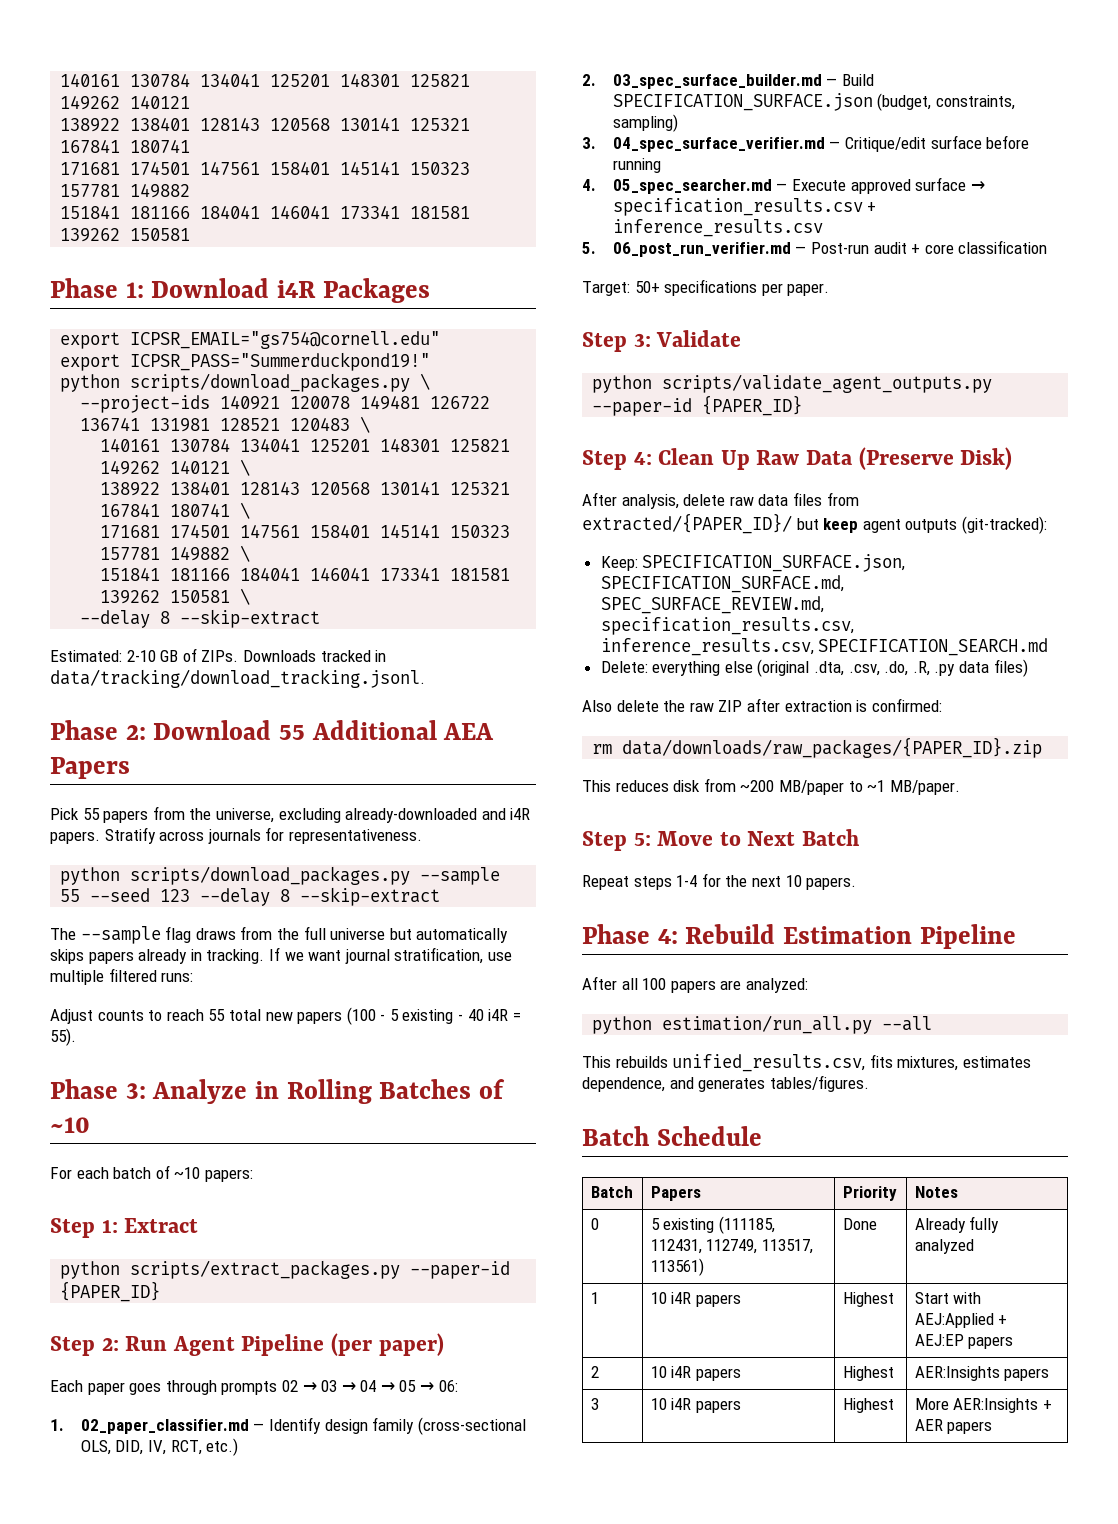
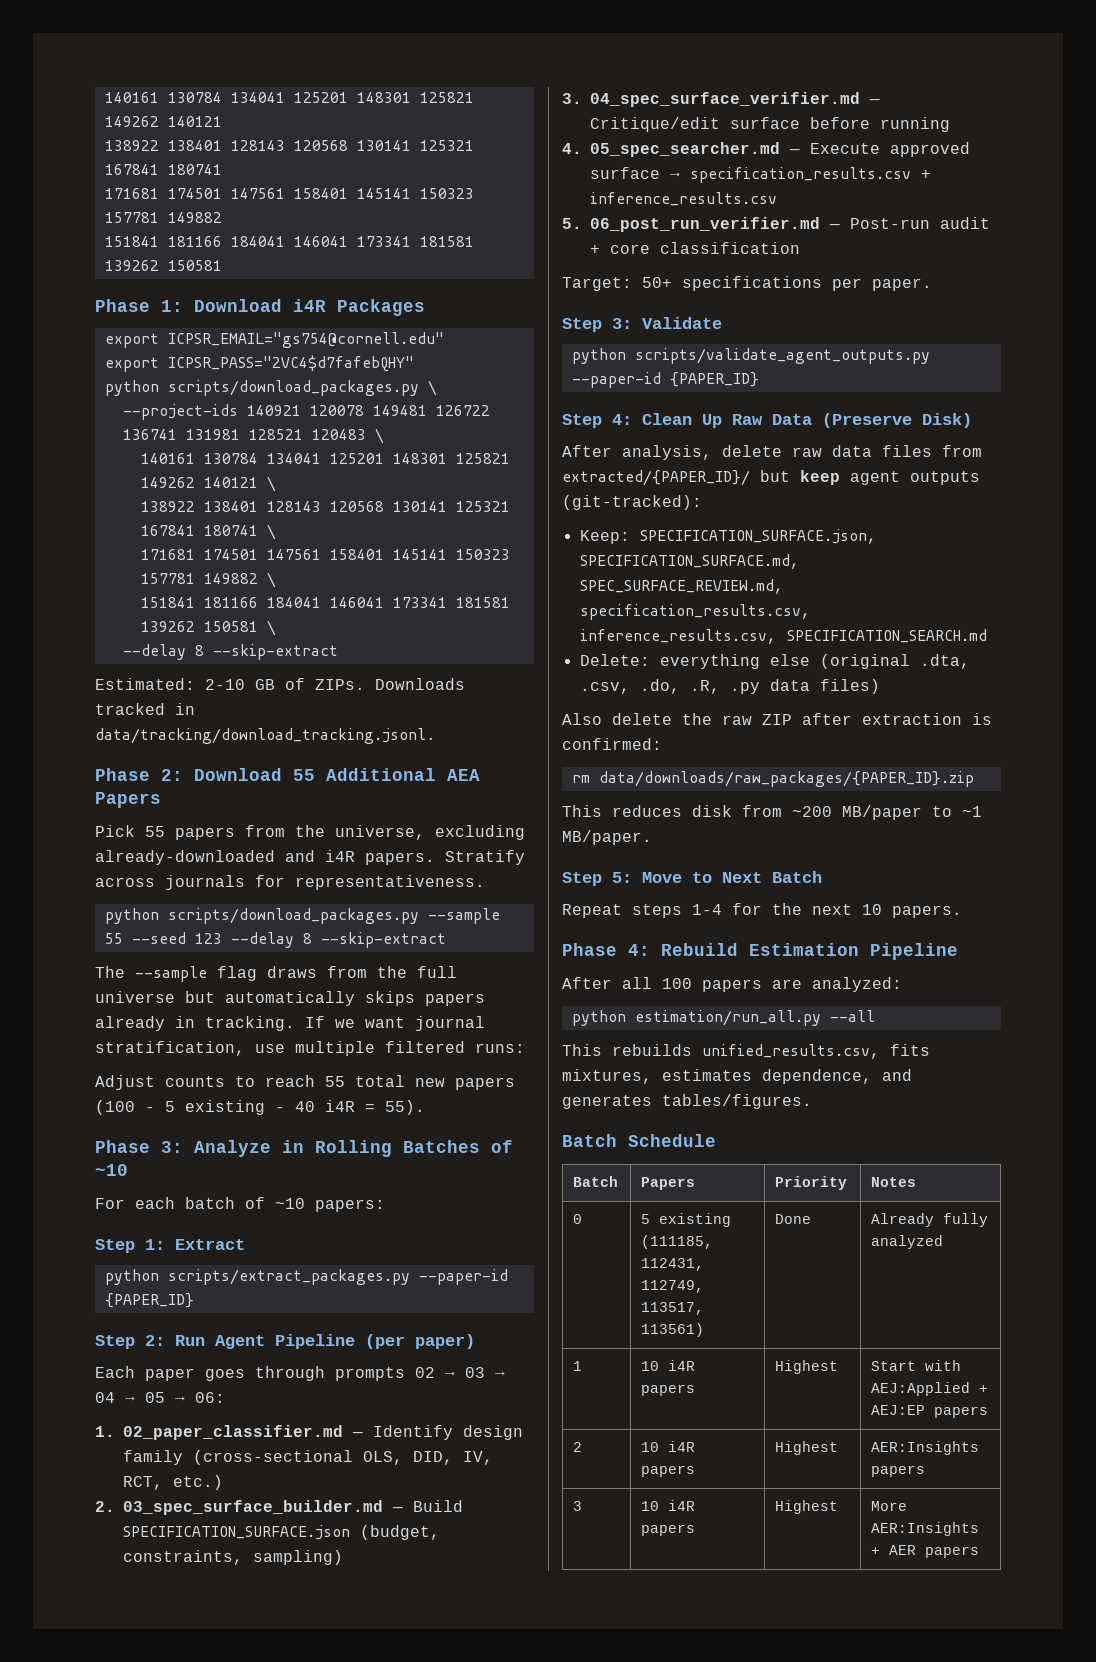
- export ICPSR_PASS="Summerduckpond19!"
+ export ICPSR_PASS="2VC4$d7fafebQHY"

